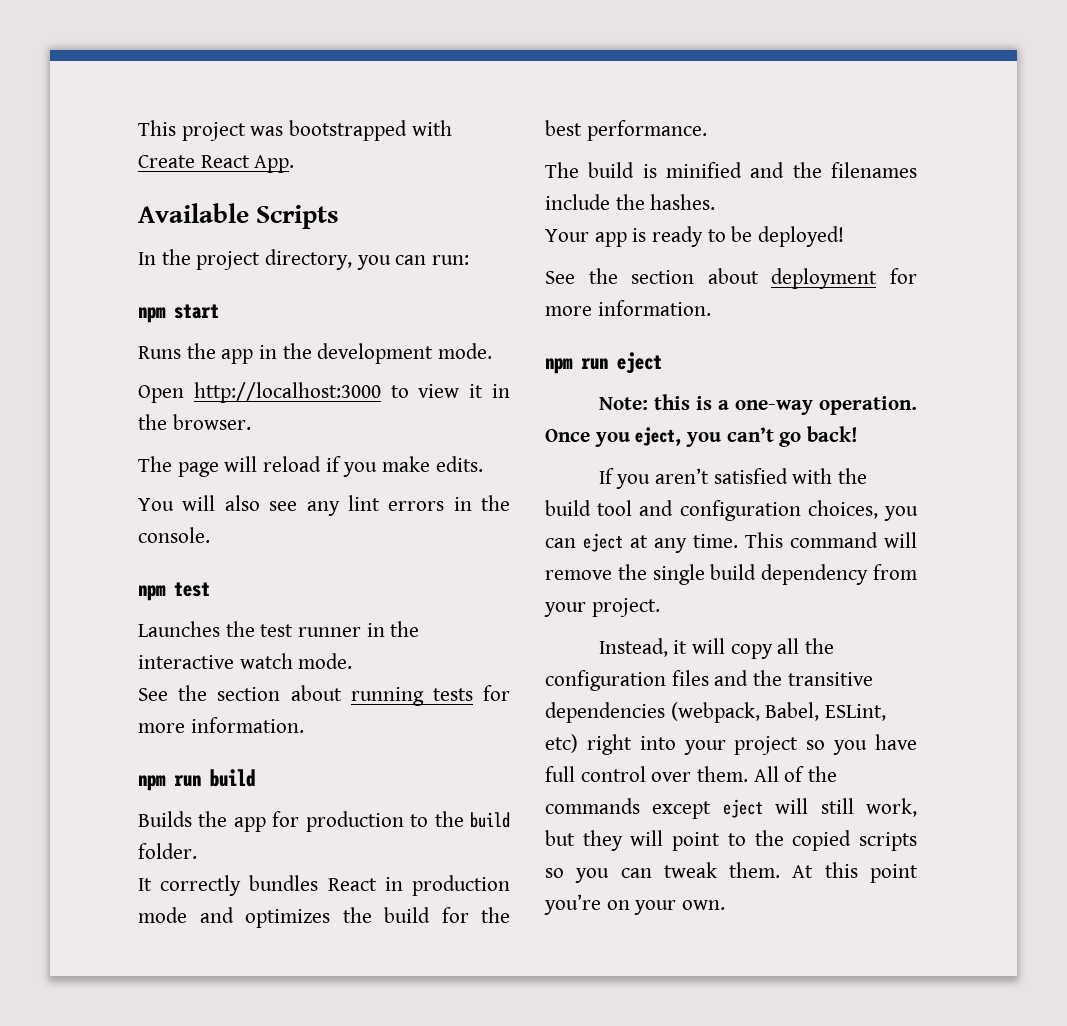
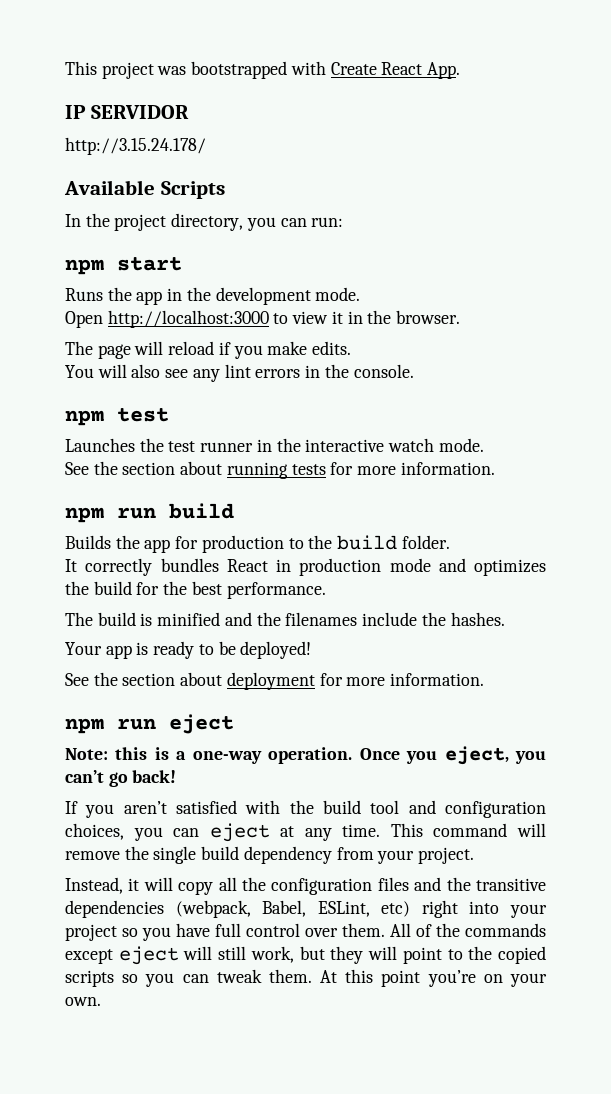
+ IP SERVIDOR
+ http://3.15.24.178/

